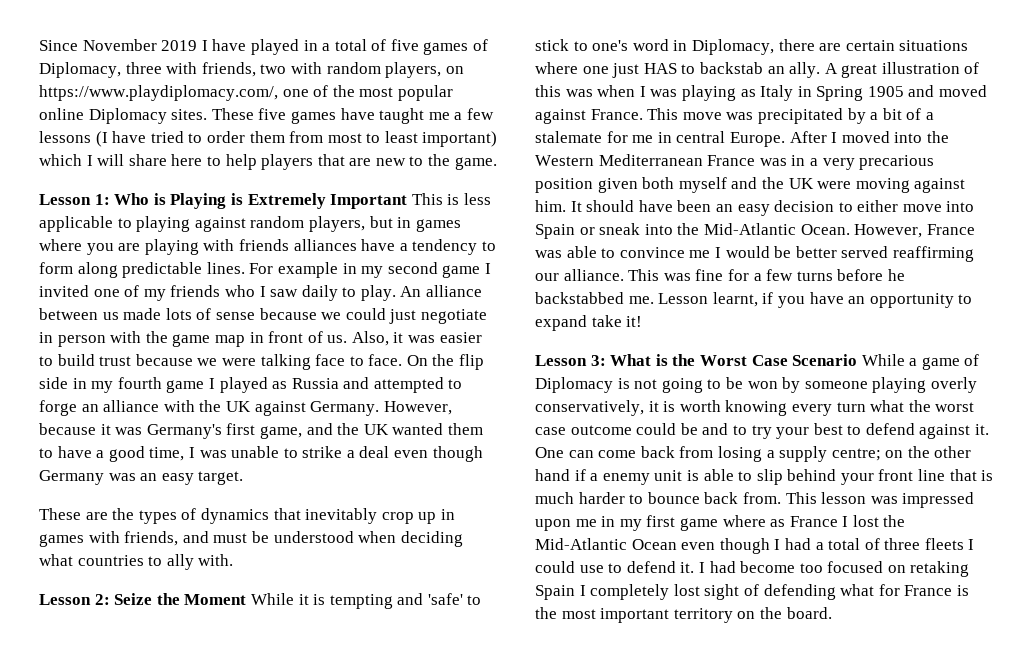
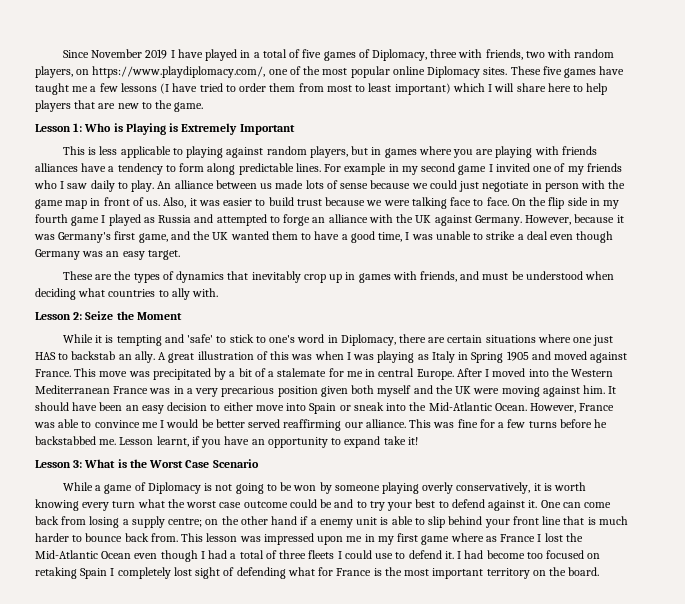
- Lesson 1: Who is Playing is Extremely Important This is less applicable to playing against random players, but in games where you are playing with friends alliances have a tendency to form along predictable lines.
+ Lesson 1: Who is Playing is Extremely Important
+ This is less applicable to playing against random players, but in games where you are playing with friends alliances have a tendency to form along predictable lines.
- Lesson 2: Seize the Moment While it is tempting and 'safe' to stick to one's word in Diplomacy, there are certain situations where one just HAS to backstab an ally.
+ Lesson 2: Seize the Moment
+ While it is tempting and 'safe' to stick to one's word in Diplomacy, there are certain situations where one just HAS to backstab an ally.
- Lesson 3: What is the Worst Case Scenario While a game of Diplomacy is not going to be won by someone playing overly conservatively, it is worth knowing every turn what the worst case outcome could be and to try your best to defend against it.
+ Lesson 3: What is the Worst Case Scenario
+ While a game of Diplomacy is not going to be won by someone playing overly conservatively, it is worth knowing every turn what the worst case outcome could be and to try your best to defend against it.

